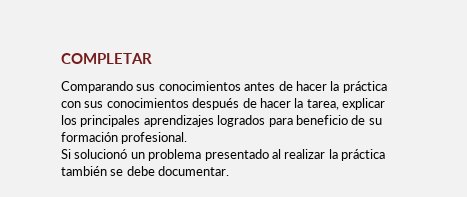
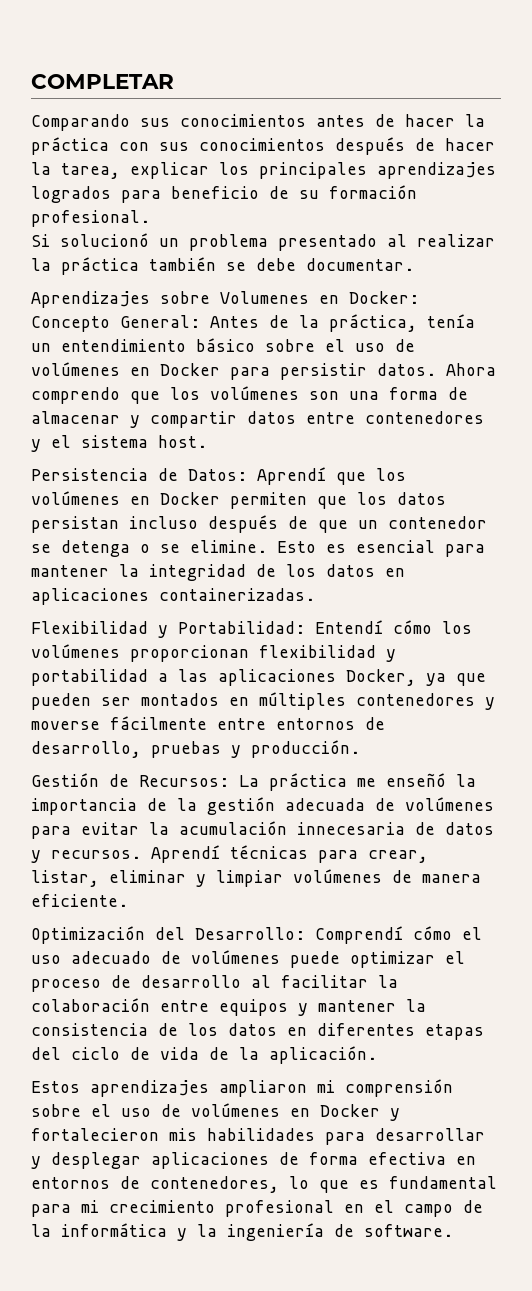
+ Aprendizajes sobre Volumenes en Docker: Concepto General: Antes de la práctica, tenía un entendimiento básico sobre el uso de volúmenes en Docker para persistir datos. Ahora comprendo que los volúmenes son una forma de almacenar y compartir datos entre contenedores y el sistema host.
+ Persistencia de Datos: Aprendí que los volúmenes en Docker permiten que los datos persistan incluso después de que un contenedor se detenga o se elimine. Esto es esencial para mantener la integridad de los datos en aplicaciones containerizadas.
+ Flexibilidad y Portabilidad: Entendí cómo los volúmenes proporcionan flexibilidad y portabilidad a las aplicaciones Docker, ya que pueden ser montados en múltiples contenedores y moverse fácilmente entre entornos de desarrollo, pruebas y producción.
+ Gestión de Recursos: La práctica me enseñó la importancia de la gestión adecuada de volúmenes para evitar la acumulación innecesaria de datos y recursos. Aprendí técnicas para crear, listar, eliminar y limpiar volúmenes de manera eficiente.
+ Optimización del Desarrollo: Comprendí cómo el uso adecuado de volúmenes puede optimizar el proceso de desarrollo al facilitar la colaboración entre equipos y mantener la consistencia de los datos en diferentes etapas del ciclo de vida de la aplicación.
+ Estos aprendizajes ampliaron mi comprensión sobre el uso de volúmenes en Docker y fortalecieron mis habilidades para desarrollar y desplegar aplicaciones de forma efectiva en entornos de contenedores, lo que es fundamental para mi crecimiento profesional en el campo de la informática y la ingeniería de software.

